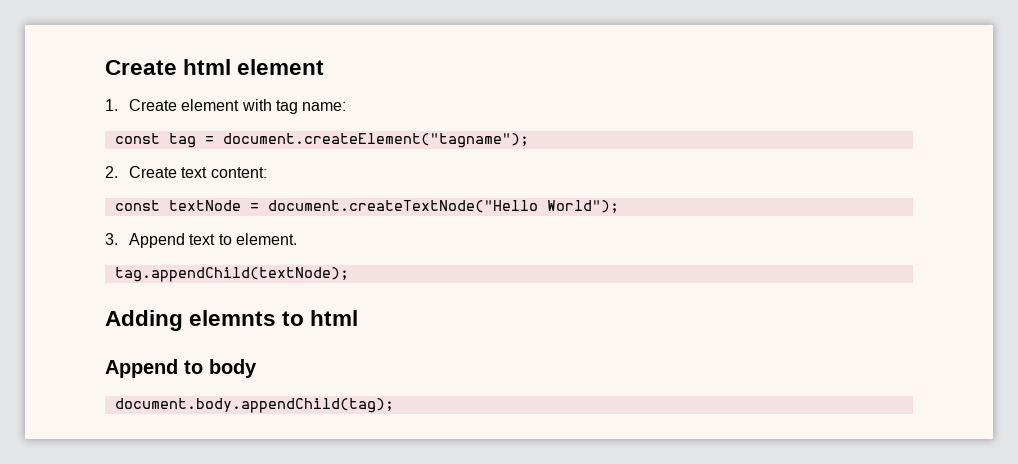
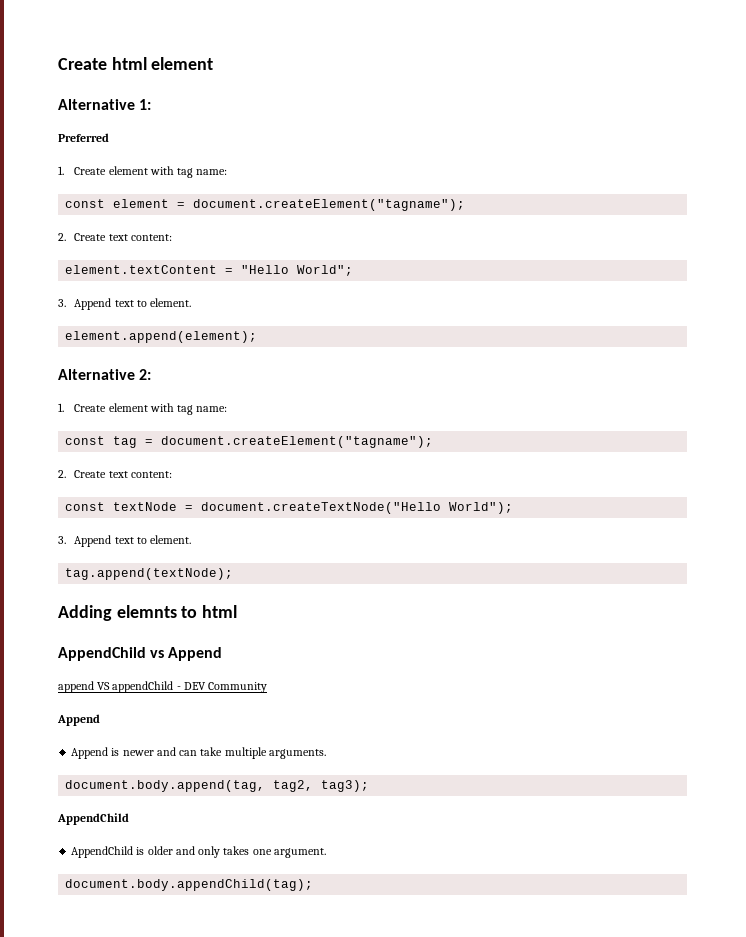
+ Alternative 1:
+ Preferred
+ 1. Create element with tag name:
+ const element = document.createElement("tagname");
+ 2. Create text content:
+ element.textContent = "Hello World";
+ 3. Append text to element.
+ element.append(element);
+ Alternative 2:
- tag.appendChild(textNode);
+ tag.append(textNode);
- Append to body
+ AppendChild vs Append
+ append VS appendChild - DEV Community
+ Append
+ Append is newer and can take multiple arguments.
+ document.body.append(tag, tag2, tag3);
+ AppendChild
+ AppendChild is older and only takes one argument.

